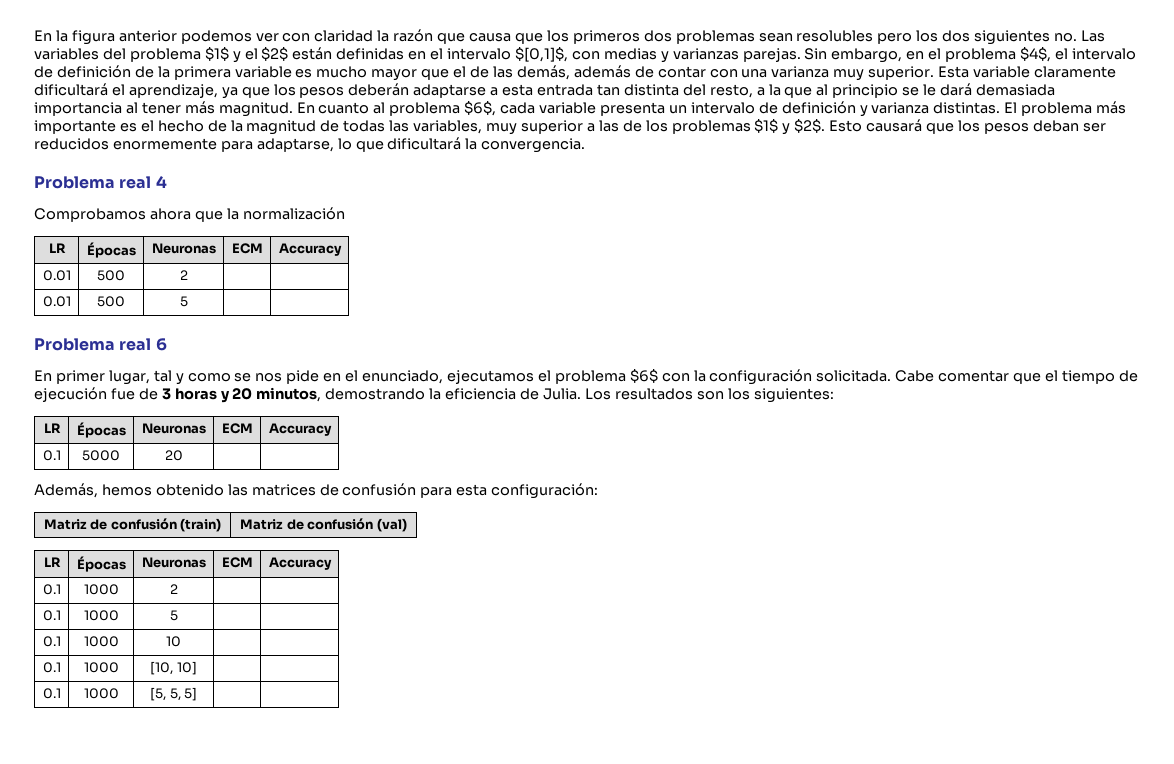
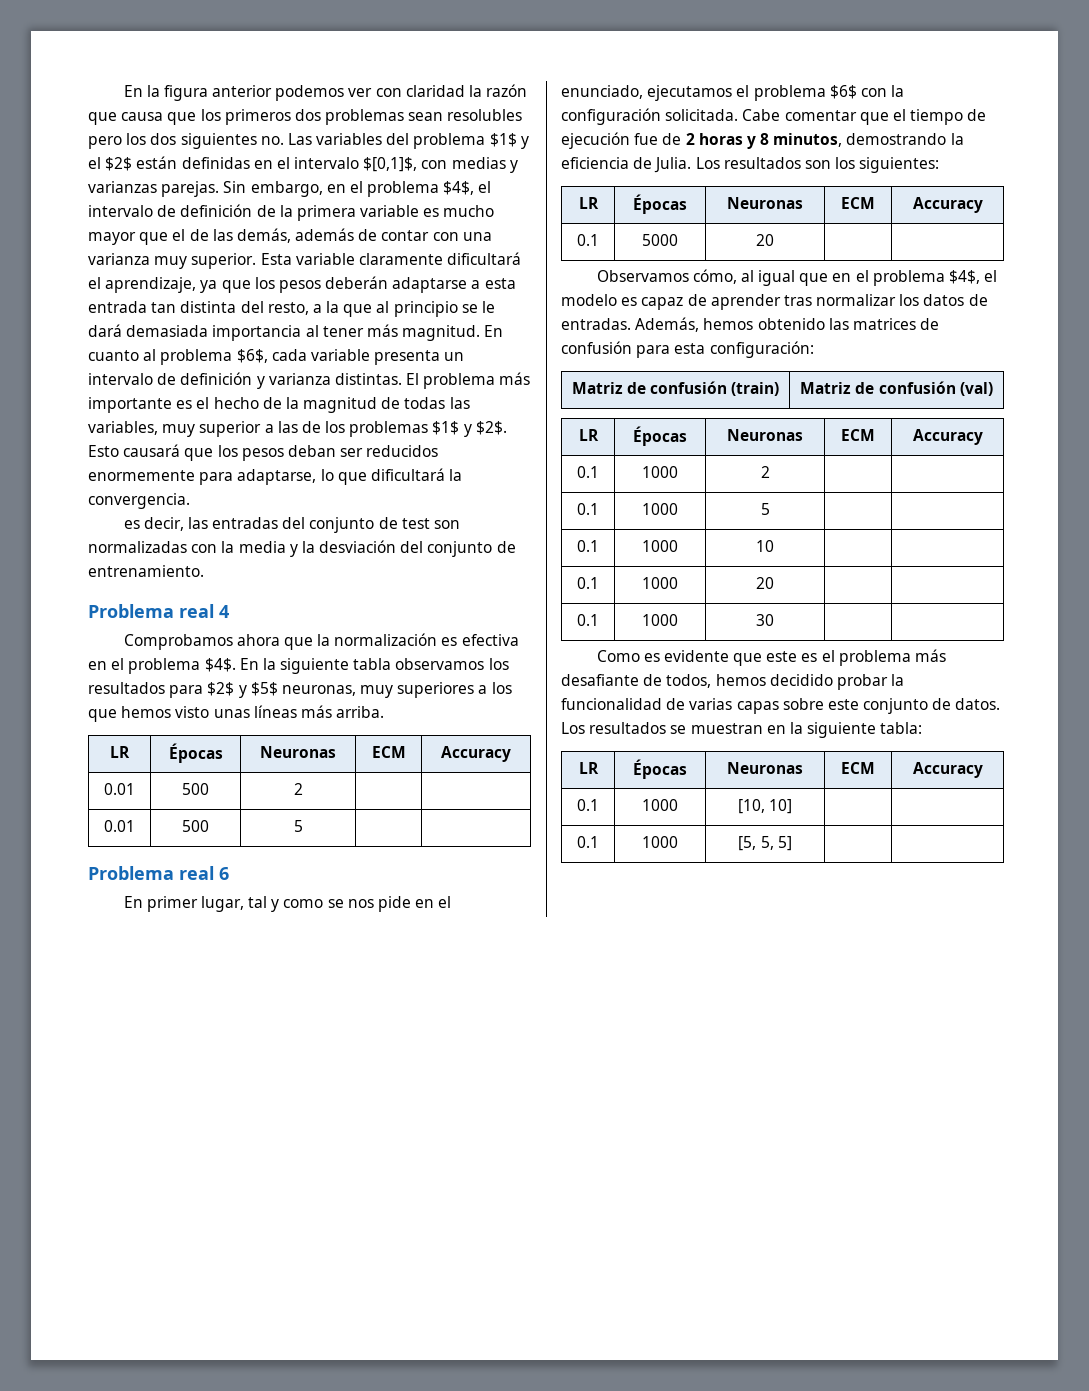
+ es decir, las entradas del conjunto de test son normalizadas con la media y la desviación del conjunto de entrenamiento.
- Comprobamos ahora que la normalización
+ Comprobamos ahora que la normalización es efectiva en el problema $4$. En la siguiente tabla observamos los resultados para $2$ y $5$ neuronas, muy superiores a los que hemos visto unas líneas más arriba.
- Cabe comentar que el tiempo de ejecución fue de 3 horas y 20 minutos, demostrando la eficiencia de Julia.
+ Cabe comentar que el tiempo de ejecución fue de 2 horas y 8 minutos, demostrando la eficiencia de Julia.
+ Observamos cómo, al igual que en el problema $4$, el modelo es capaz de aprender tras normalizar los datos de entradas.
+ 0.1 | 1000 | 20 | |
+ 0.1 | 1000 | 30 | |
+ Como es evidente que este es el problema más desafiante de todos, hemos decidido probar la funcionalidad de varias capas sobre este conjunto de datos. Los resultados se muestran en la siguiente tabla:
+ LR | Épocas | Neuronas | ECM | Accuracy

